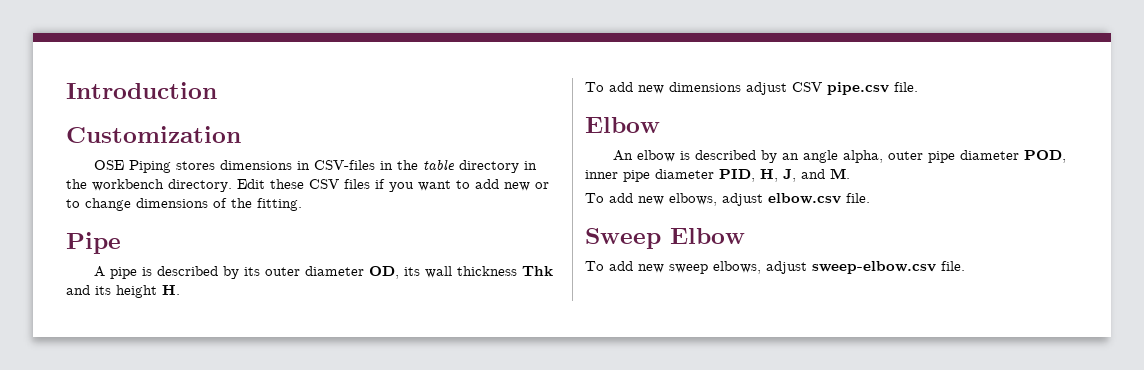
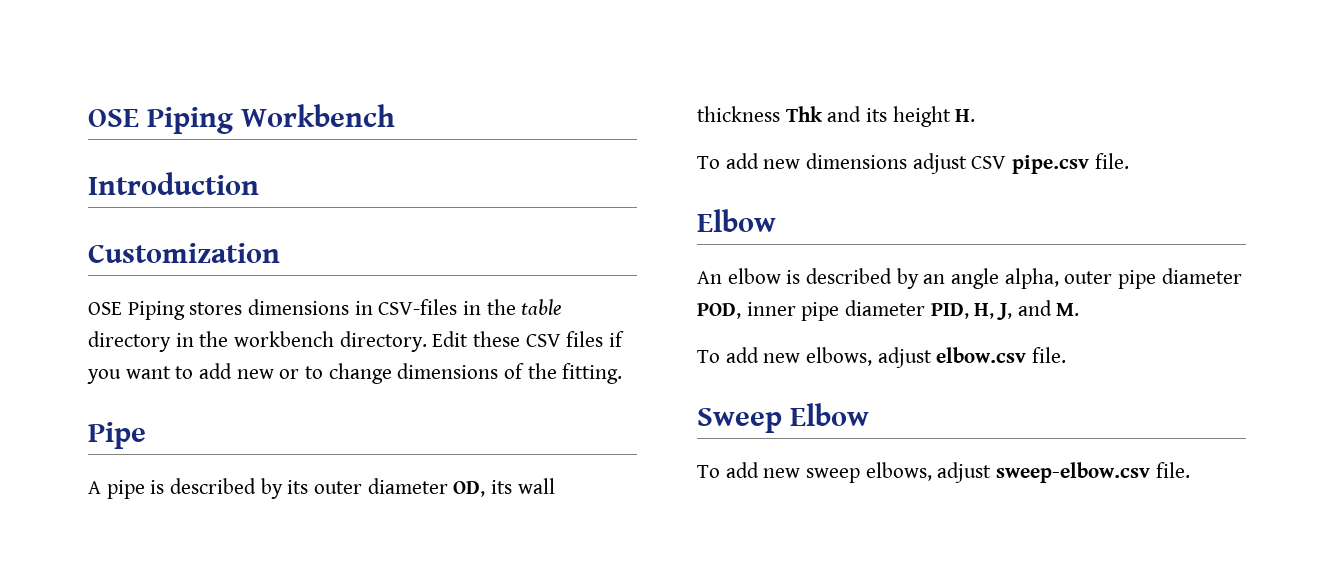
+ OSE Piping Workbench

